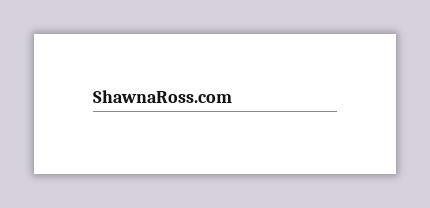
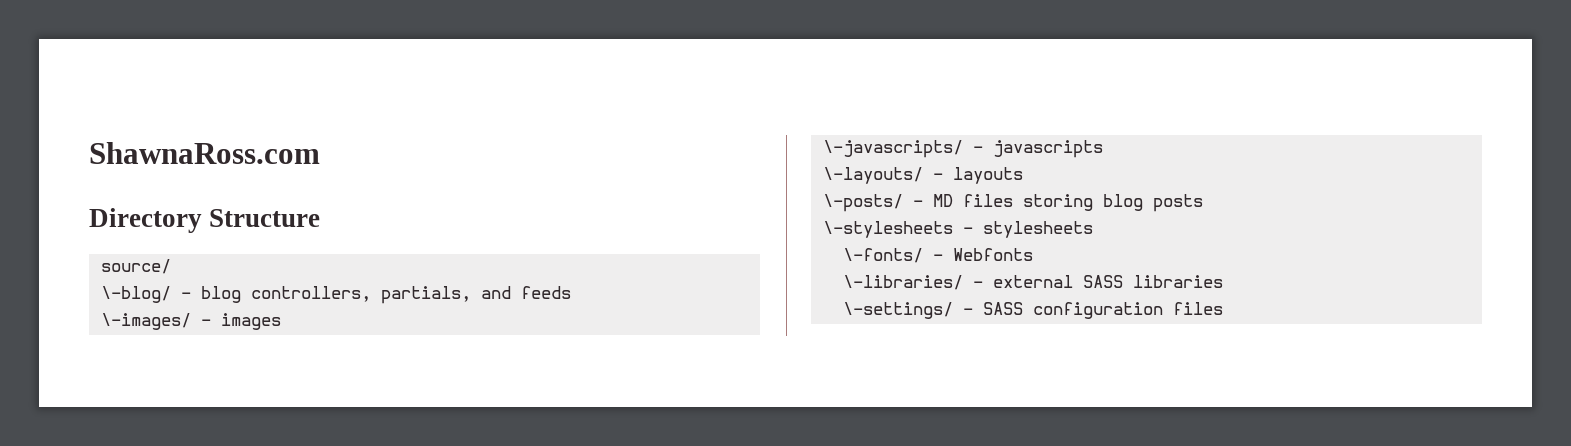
+ Directory Structure
+ source/
+ \-blog/ - blog controllers, partials, and feeds
+ \-images/ - images
+ \-javascripts/ - javascripts
+ \-layouts/ - layouts
+ \-posts/ - MD files storing blog posts
+ \-stylesheets - stylesheets
+ \-fonts/ - Webfonts
+ \-libraries/ - external SASS libraries
+ \-settings/ - SASS configuration files

